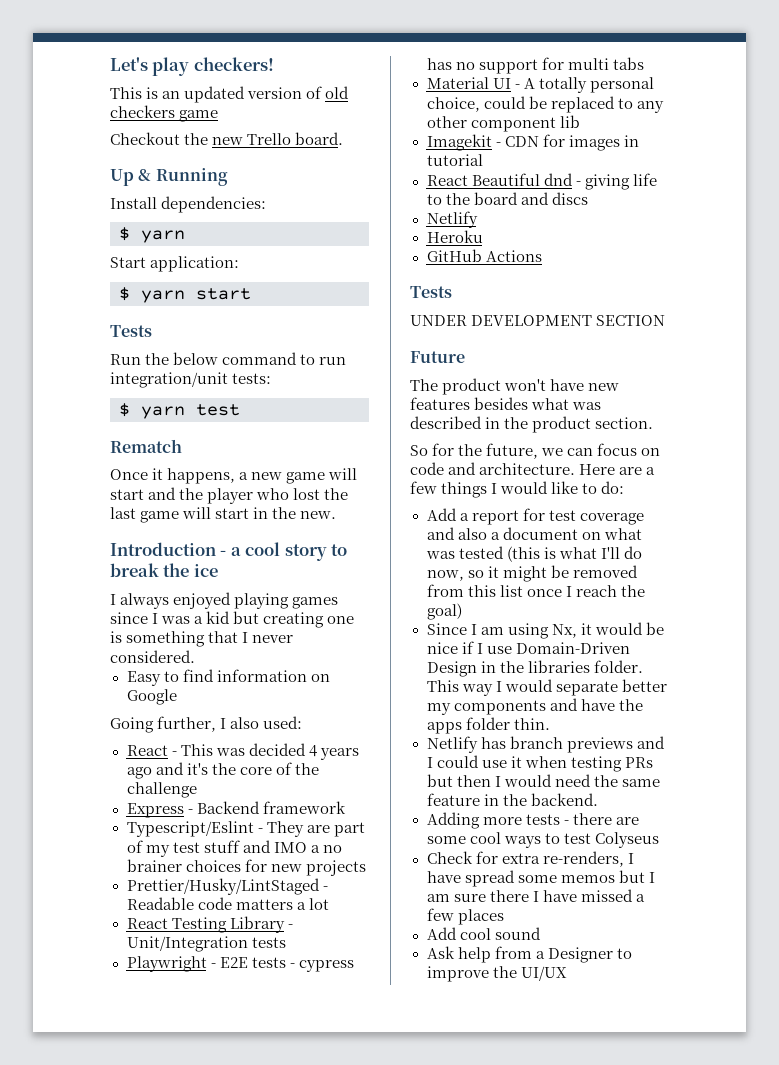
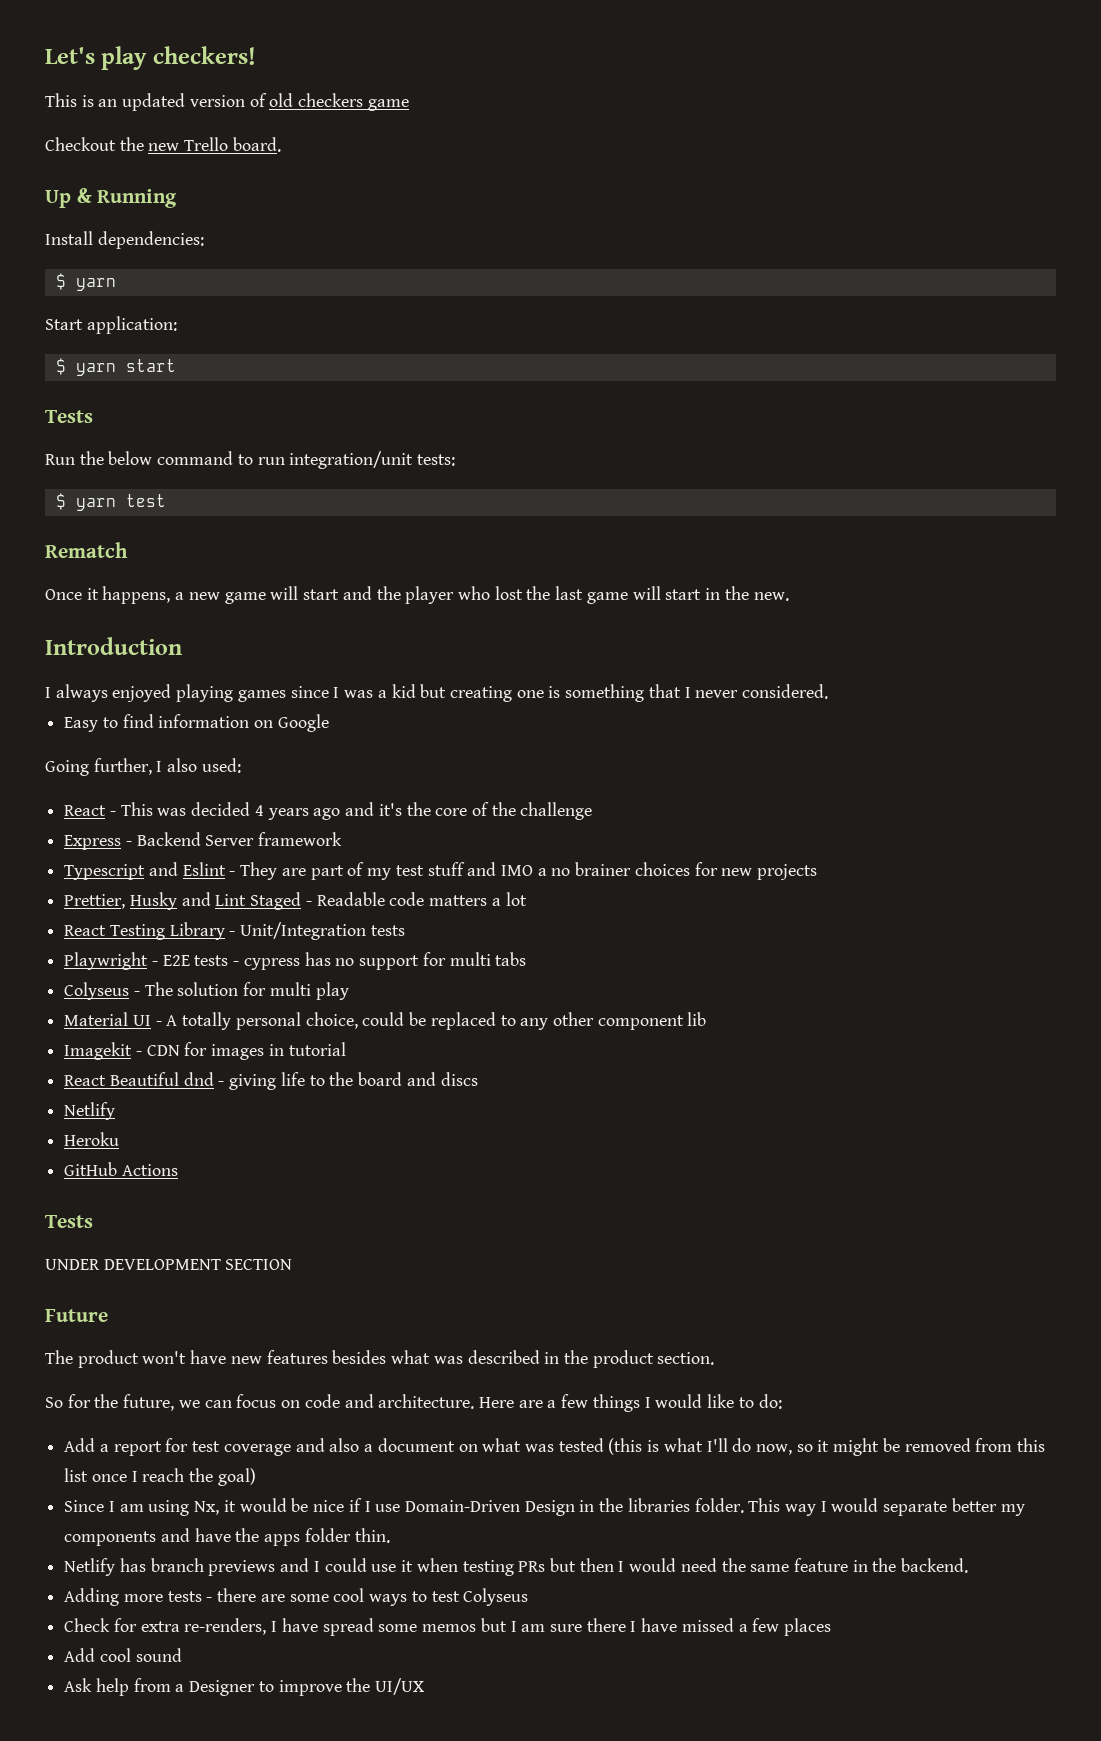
- Introduction - a cool story to break the ice
+ Introduction
- Express - Backend framework
+ Express - Backend Server framework
- Typescript/Eslint - They are part of my test stuff and IMO a no brainer choices for new projects
+ Typescript and Eslint - They are part of my test stuff and IMO a no brainer choices for new projects
- Prettier/Husky/LintStaged - Readable code matters a lot
+ Prettier, Husky and Lint Staged - Readable code matters a lot
+ Colyseus - The solution for multi play

